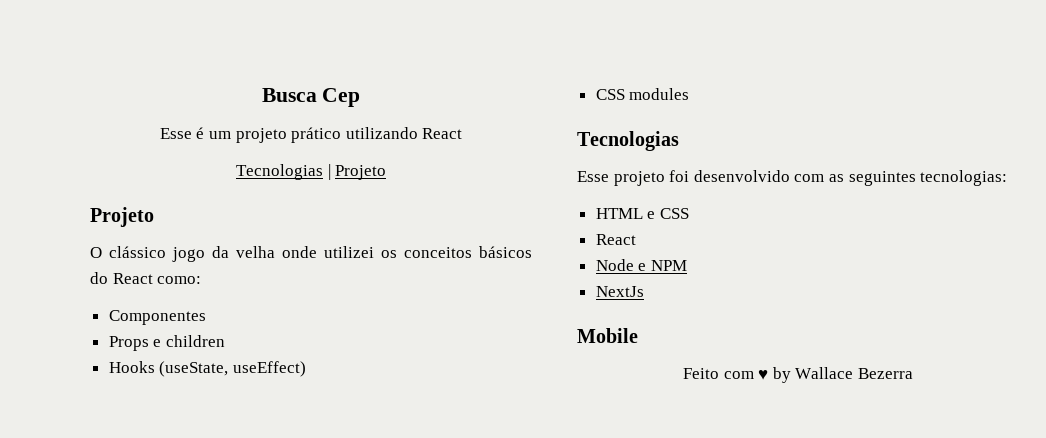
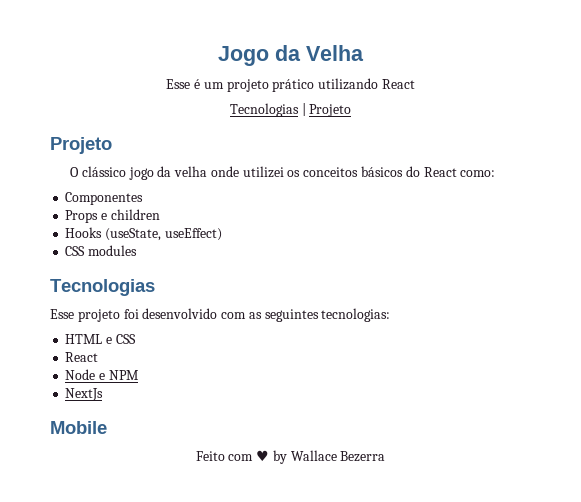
- Busca Cep
+ Jogo da Velha

